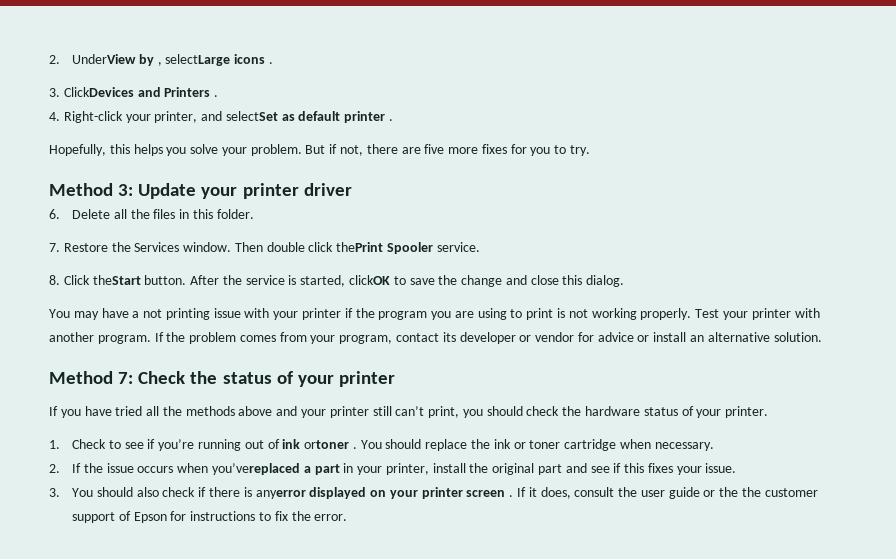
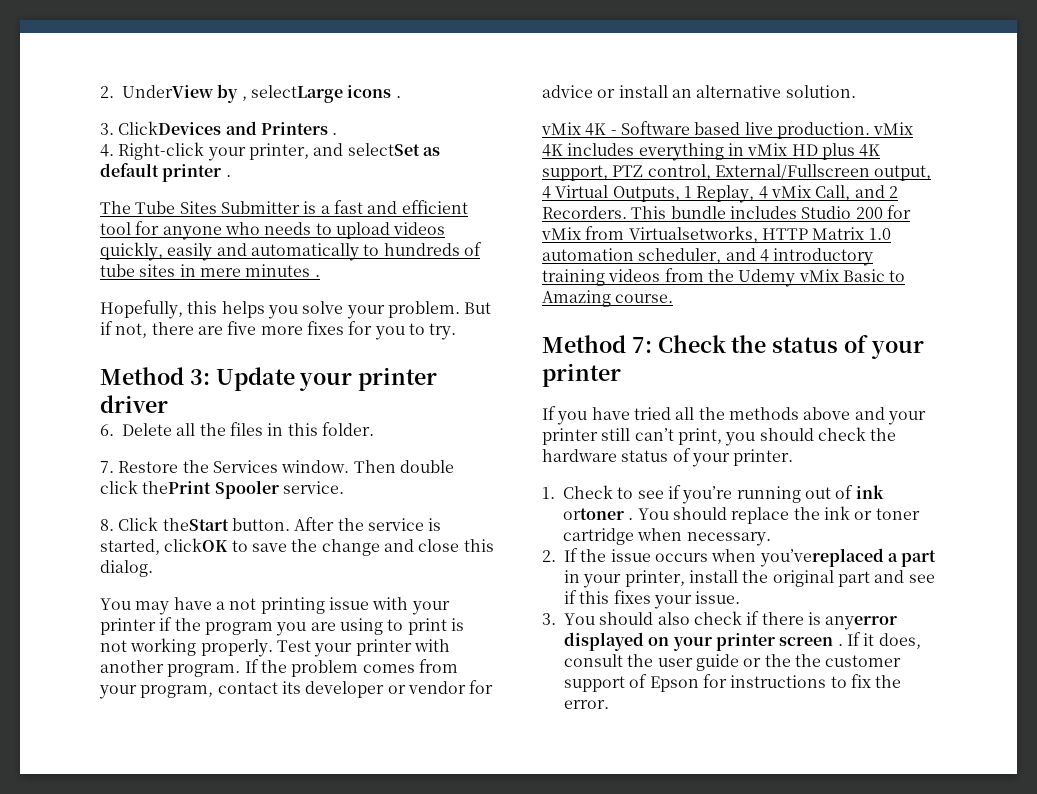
+ The Tube Sites Submitter is a fast and efficient tool for anyone who needs to upload videos quickly, easily and automatically to hundreds of tube sites in mere minutes .
+ vMix 4K - Software based live production. vMix 4K includes everything in vMix HD plus 4K support, PTZ control, External/Fullscreen output, 4 Virtual Outputs, 1 Replay, 4 vMix Call, and 2 Recorders. This bundle includes Studio 200 for vMix from Virtualsetworks, HTTP Matrix 1.0 automation scheduler, and 4 introductory training videos from the Udemy vMix Basic to Amazing course.

